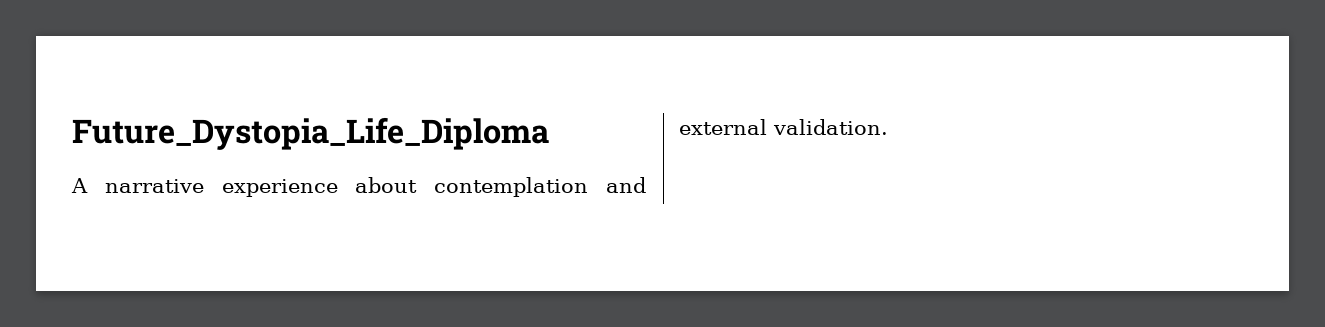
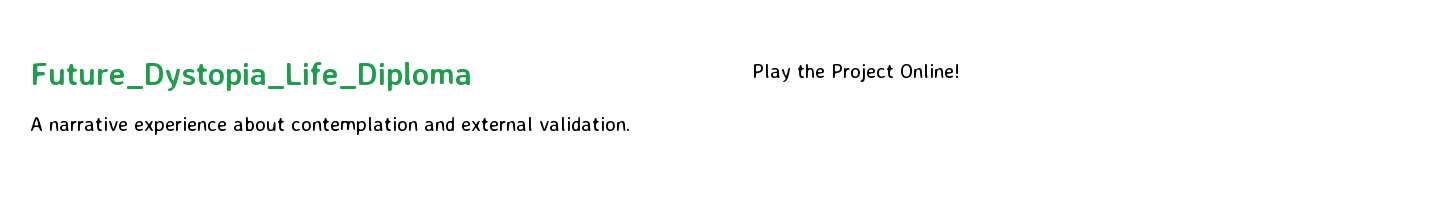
+ Play the Project Online!

